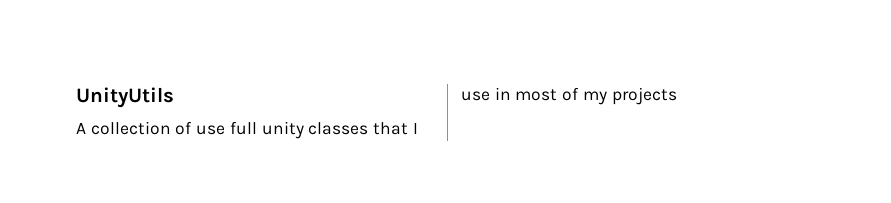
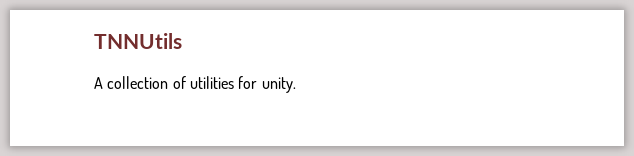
- UnityUtils
+ TNNUtils
- A collection of use full unity classes that I use in most of my projects
+ A collection of utilities for unity.

